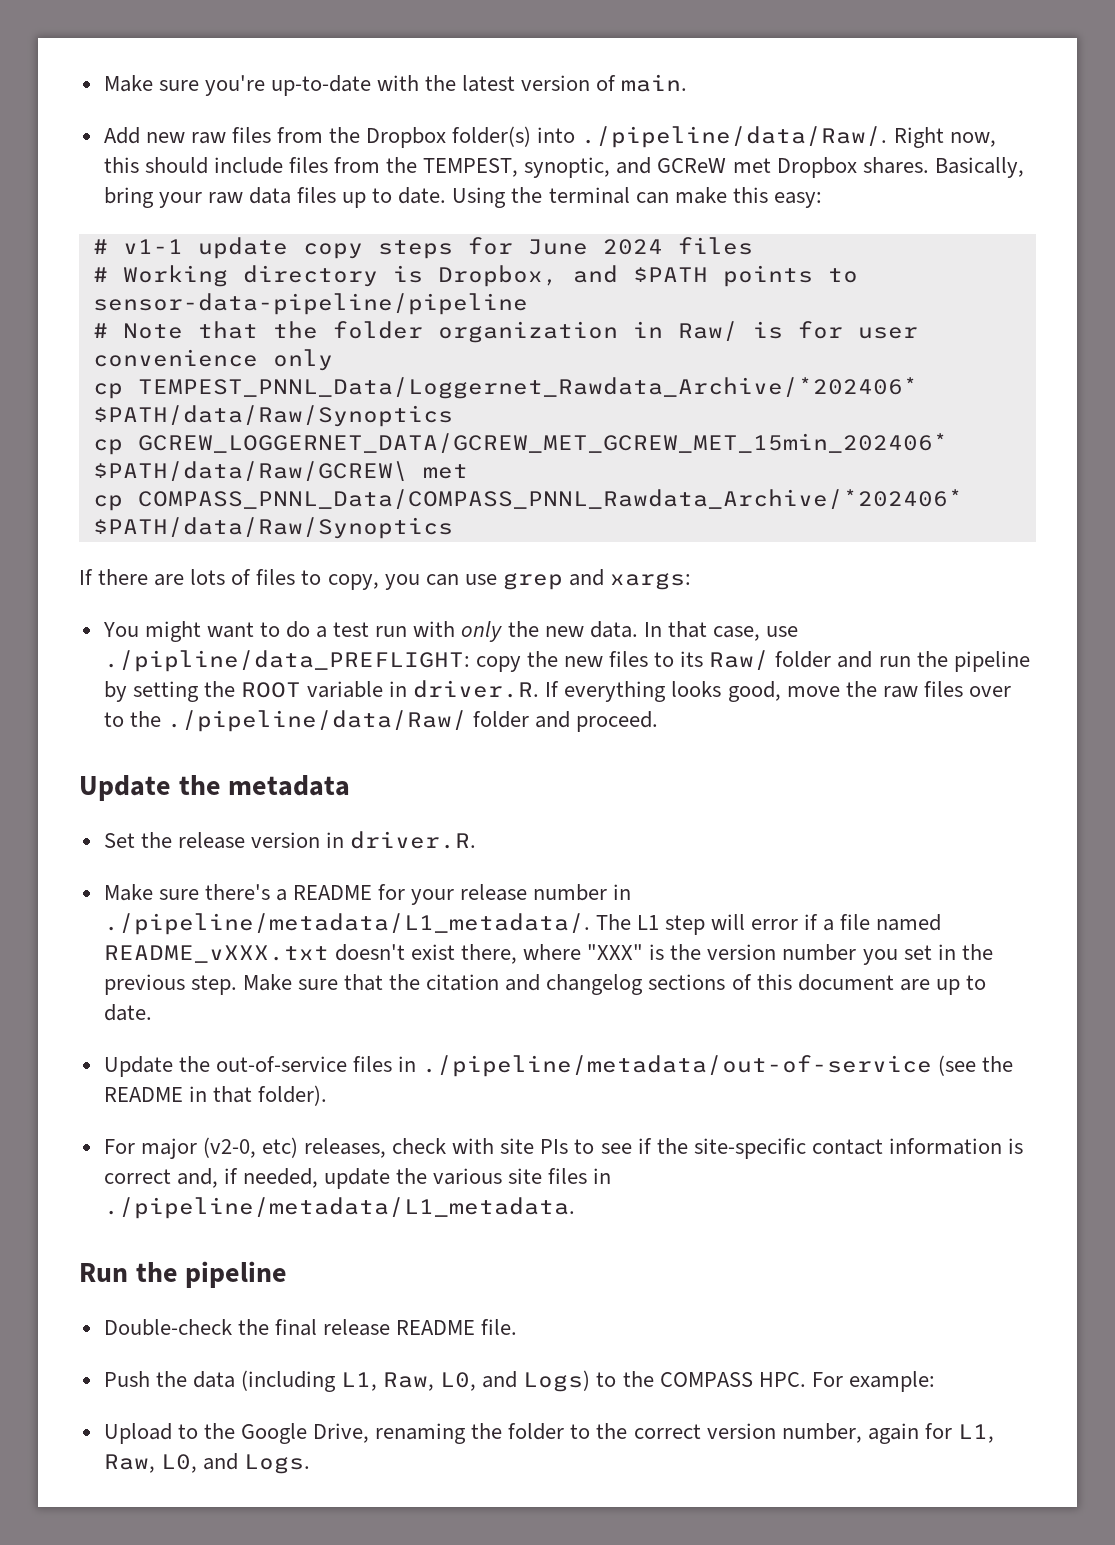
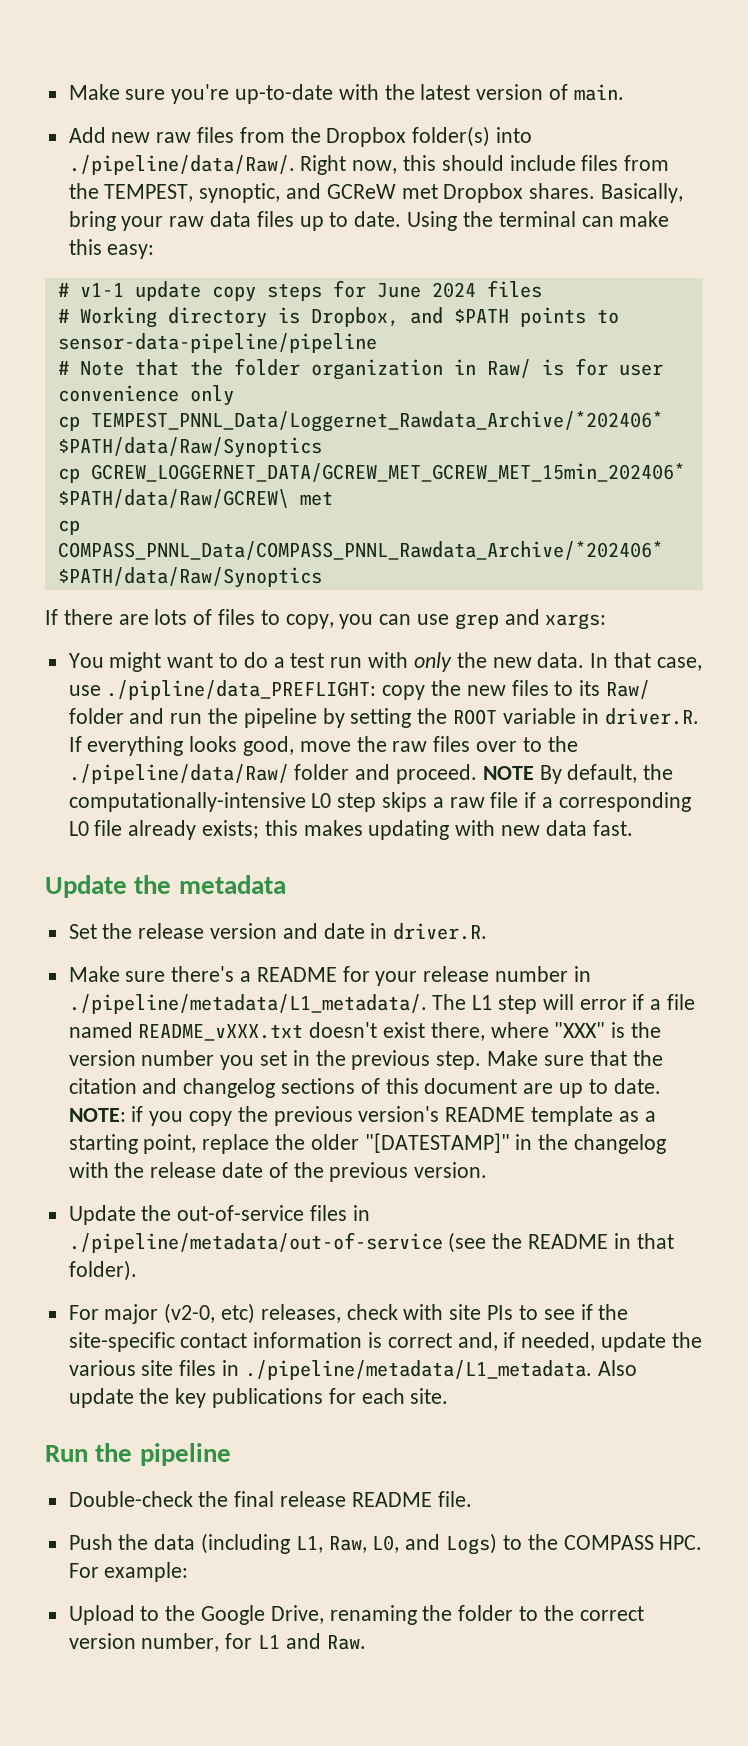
+ NOTE By default, the computationally-intensive L0 step skips a raw file if a corresponding L0 file already exists; this makes updating with new data fast.
- Set the release version in driver.R.
+ Set the release version and date in driver.R.
+ NOTE: if you copy the previous version's README template as a starting point, replace the older "[DATESTAMP]" in the changelog with the release date of the previous version.
- For major (v2-0, etc) releases, check with site PIs to see if the site-specific contact information is correct and, if needed, update the various site files in ./pipeline/metadata/L1_metadata.
+ For major (v2-0, etc) releases, check with site PIs to see if the site-specific contact information is correct and, if needed, update the various site files in ./pipeline/metadata/L1_metadata. Also update the key publications for each site.
- Upload to the Google Drive, renaming the folder to the correct version number, again for L1, Raw, L0, and Logs.
+ Upload to the Google Drive, renaming the folder to the correct version number, for L1 and Raw.

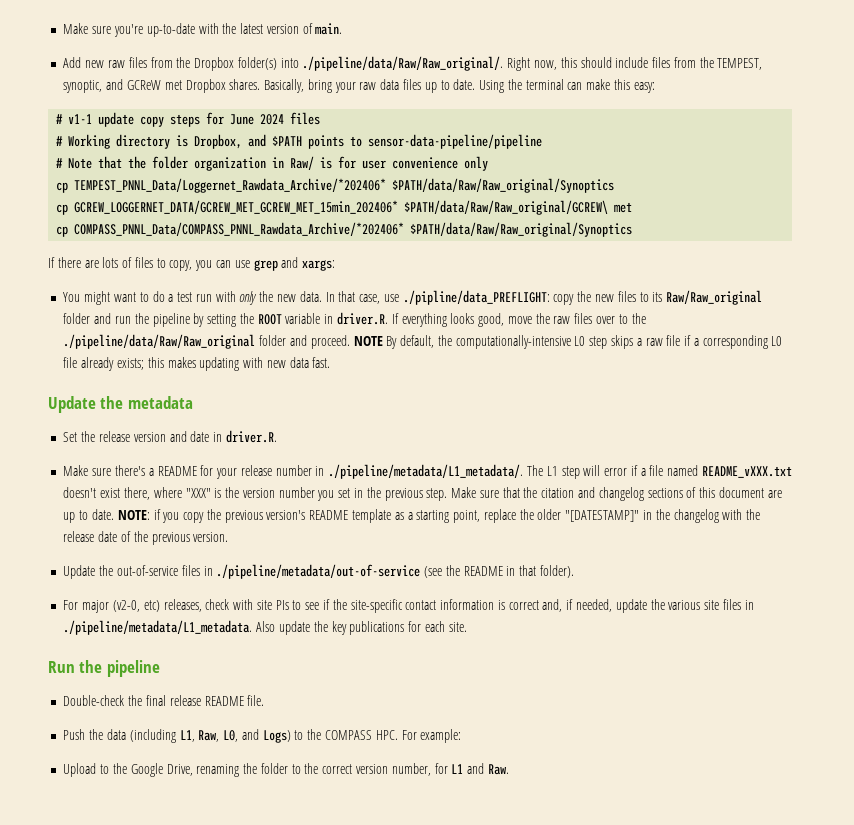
- Add new raw files from the Dropbox folder(s) into ./pipeline/data/Raw/. Right now, this should include files from the TEMPEST, synoptic, and GCReW met Dropbox shares.
+ Add new raw files from the Dropbox folder(s) into ./pipeline/data/Raw/Raw_original/. Right now, this should include files from the TEMPEST, synoptic, and GCReW met Dropbox shares.
- cp TEMPEST_PNNL_Data/Loggernet_Rawdata_Archive/*202406* $PATH/data/Raw/Synoptics
+ cp TEMPEST_PNNL_Data/Loggernet_Rawdata_Archive/*202406* $PATH/data/Raw/Raw_original/Synoptics
- cp GCREW_LOGGERNET_DATA/GCREW_MET_GCREW_MET_15min_202406* $PATH/data/Raw/GCREW\ met
+ cp GCREW_LOGGERNET_DATA/GCREW_MET_GCREW_MET_15min_202406* $PATH/data/Raw/Raw_original/GCREW\ met
- cp COMPASS_PNNL_Data/COMPASS_PNNL_Rawdata_Archive/*202406* $PATH/data/Raw/Synoptics
+ cp COMPASS_PNNL_Data/COMPASS_PNNL_Rawdata_Archive/*202406* $PATH/data/Raw/Raw_original/Synoptics
- In that case, use ./pipline/data_PREFLIGHT: copy the new files to its Raw/ folder and run the pipeline by setting the ROOT variable in driver.R. If everything looks good, move the raw files over to the ./pipeline/data/Raw/ folder and proceed.
+ In that case, use ./pipline/data_PREFLIGHT: copy the new files to its Raw/Raw_original folder and run the pipeline by setting the ROOT variable in driver.R. If everything looks good, move the raw files over to the ./pipeline/data/Raw/Raw_original folder and proceed.

